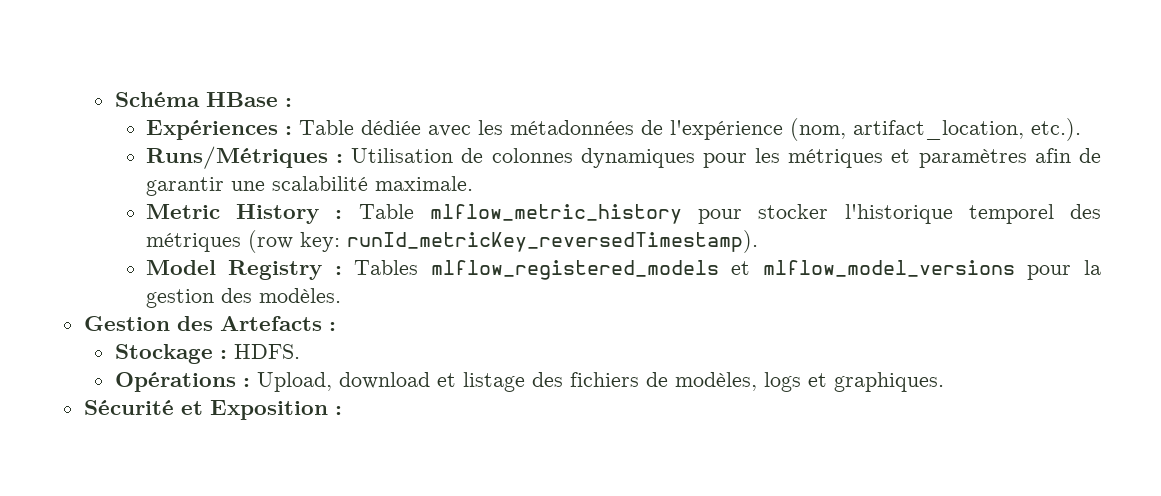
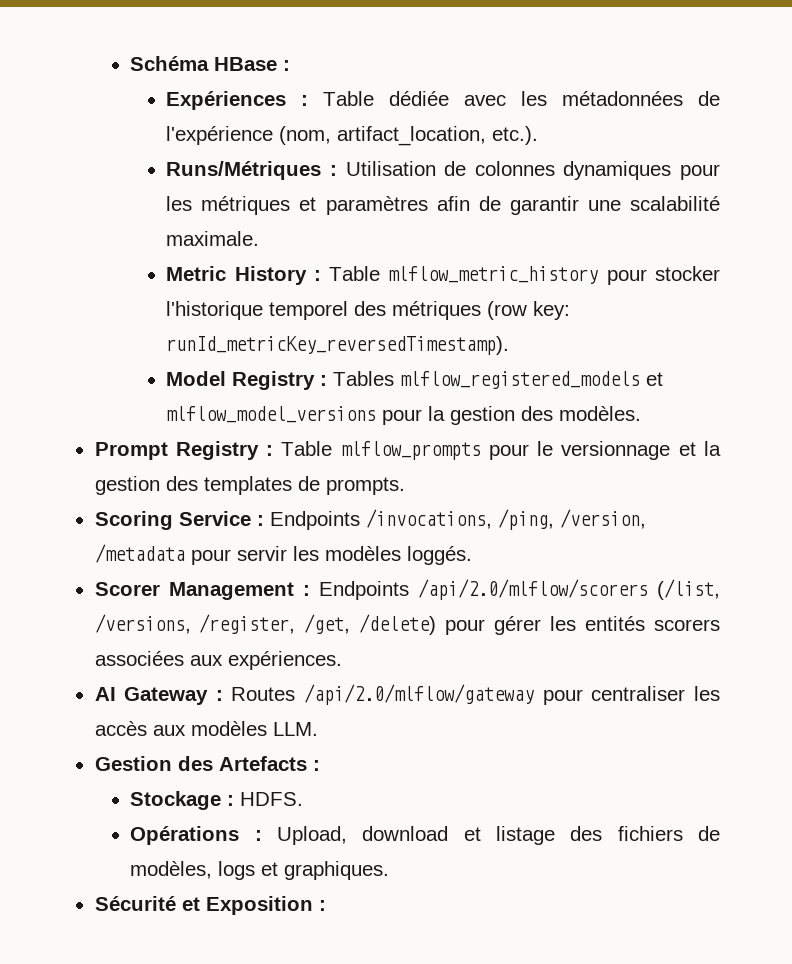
+ Prompt Registry : Table mlflow_prompts pour le versionnage et la gestion des templates de prompts.
+ Scoring Service : Endpoints /invocations, /ping, /version, /metadata pour servir les modèles loggés.
+ Scorer Management : Endpoints /api/2.0/mlflow/scorers (/list, /versions, /register, /get, /delete) pour gérer les entités scorers associées aux expériences.
+ AI Gateway : Routes /api/2.0/mlflow/gateway pour centraliser les accès aux modèles LLM.

